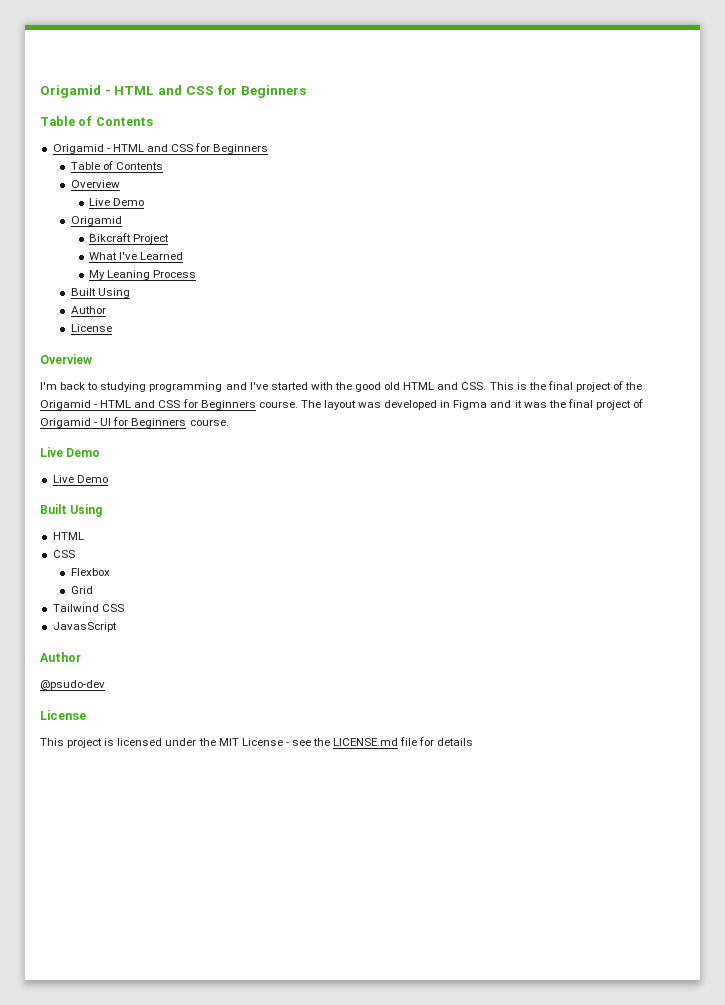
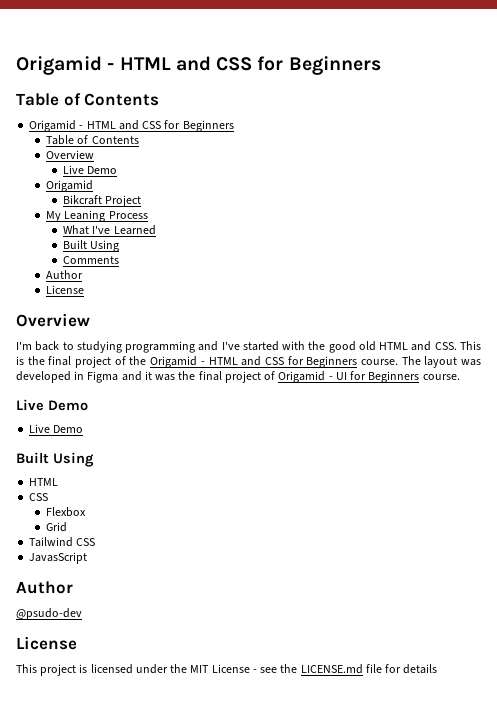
+ My Leaning Process
  What I've Learned
- My Leaning Process
  Built Using
+ Comments

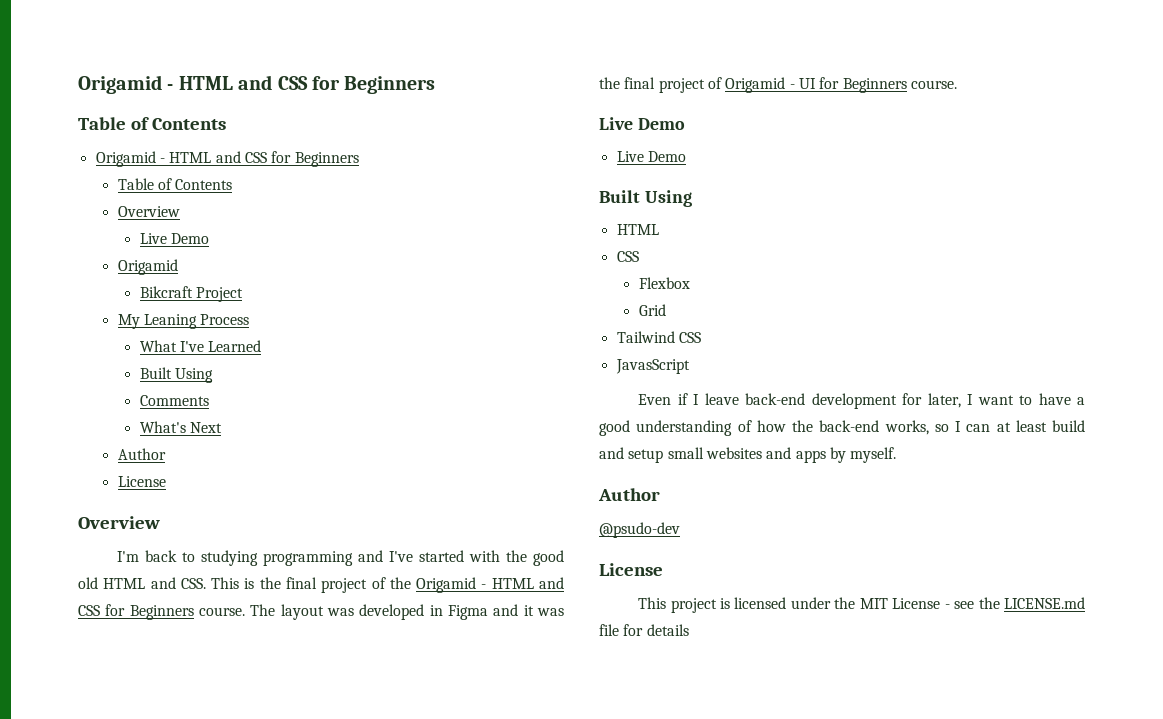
+ What's Next
+ Even if I leave back-end development for later, I want to have a good understanding of how the back-end works, so I can at least build and setup small websites and apps by myself.

